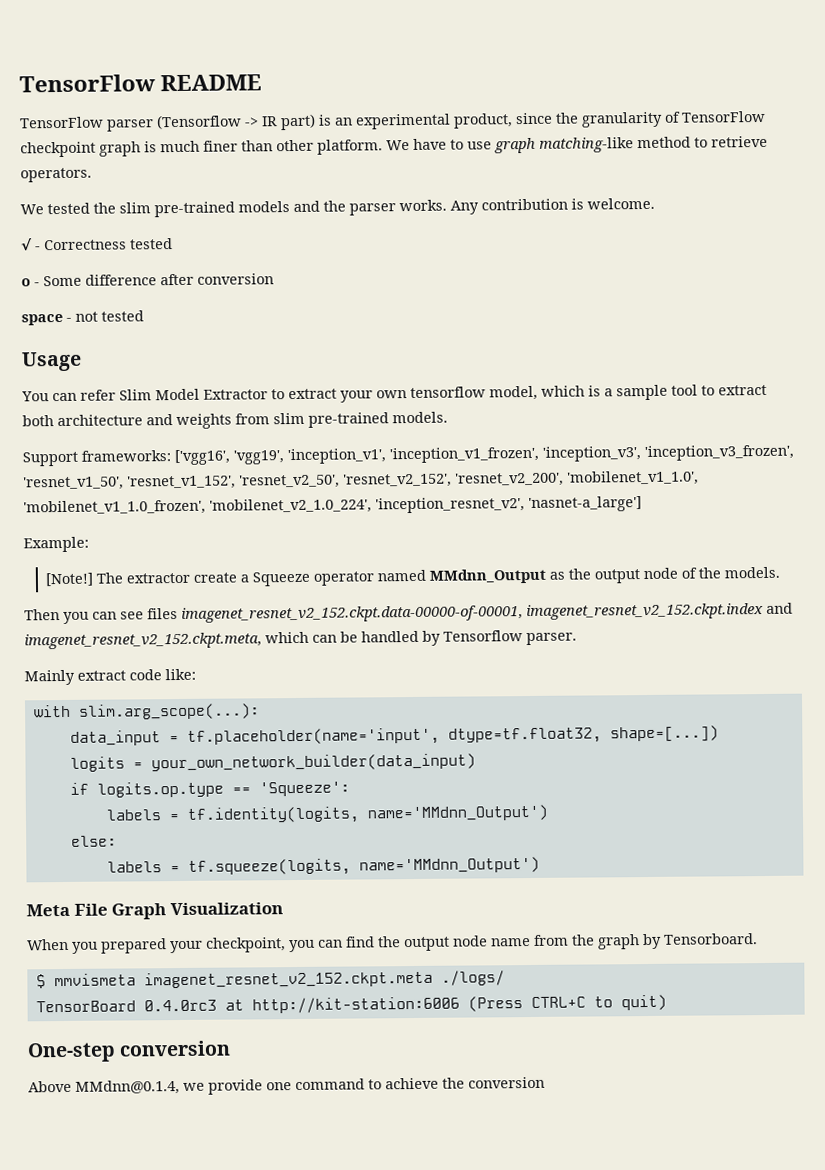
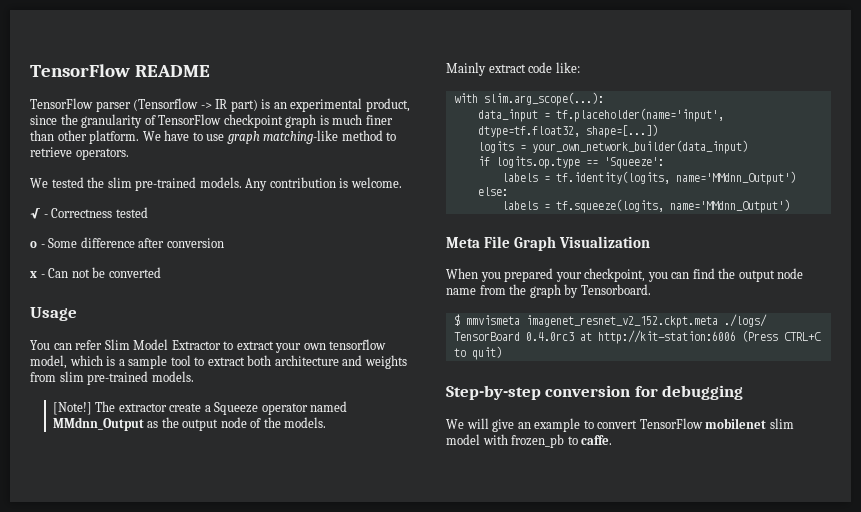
- We tested the slim pre-trained models and the parser works.
+ We tested the slim pre-trained models.
- space - not tested
+ x - Can not be converted
- Support frameworks: ['vgg16', 'vgg19', 'inception_v1', 'inception_v1_frozen', 'inception_v3', 'inception_v3_frozen', 'resnet_v1_50', 'resnet_v1_152', 'resnet_v2_50', 'resnet_v2_152', 'resnet_v2_200', 'mobilenet_v1_1.0', 'mobilenet_v1_1.0_frozen', 'mobilenet_v2_1.0_224', 'inception_resnet_v2', 'nasnet-a_large']
- Example:
- Then you can see files imagenet_resnet_v2_152.ckpt.data-00000-of-00001, imagenet_resnet_v2_152.ckpt.index and imagenet_resnet_v2_152.ckpt.meta, which can be handled by Tensorflow parser.
- One-step conversion
- Above MMdnn@0.1.4, we provide one command to achieve the conversion
+ Step-by-step conversion for debugging
+ We will give an example to convert TensorFlow mobilenet slim model with frozen_pb to caffe.

